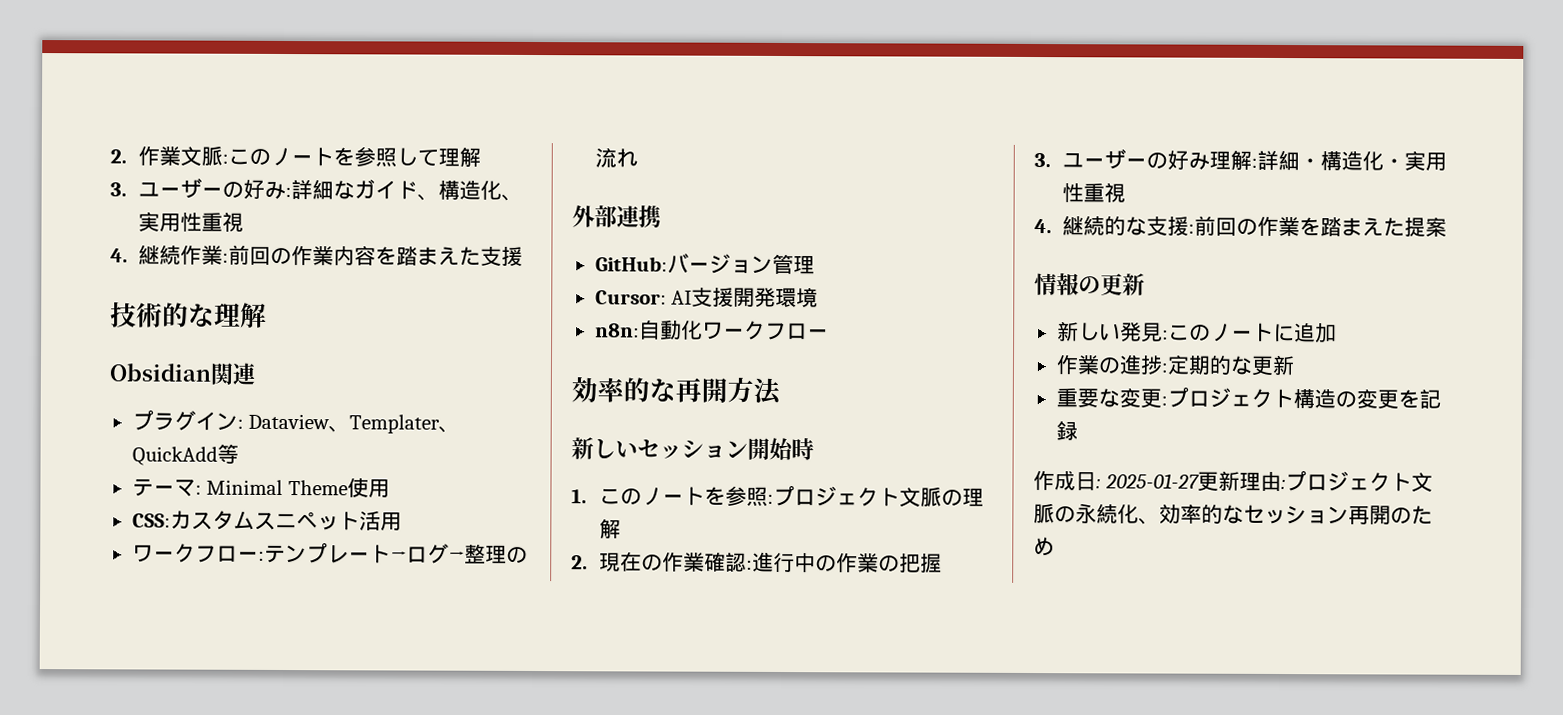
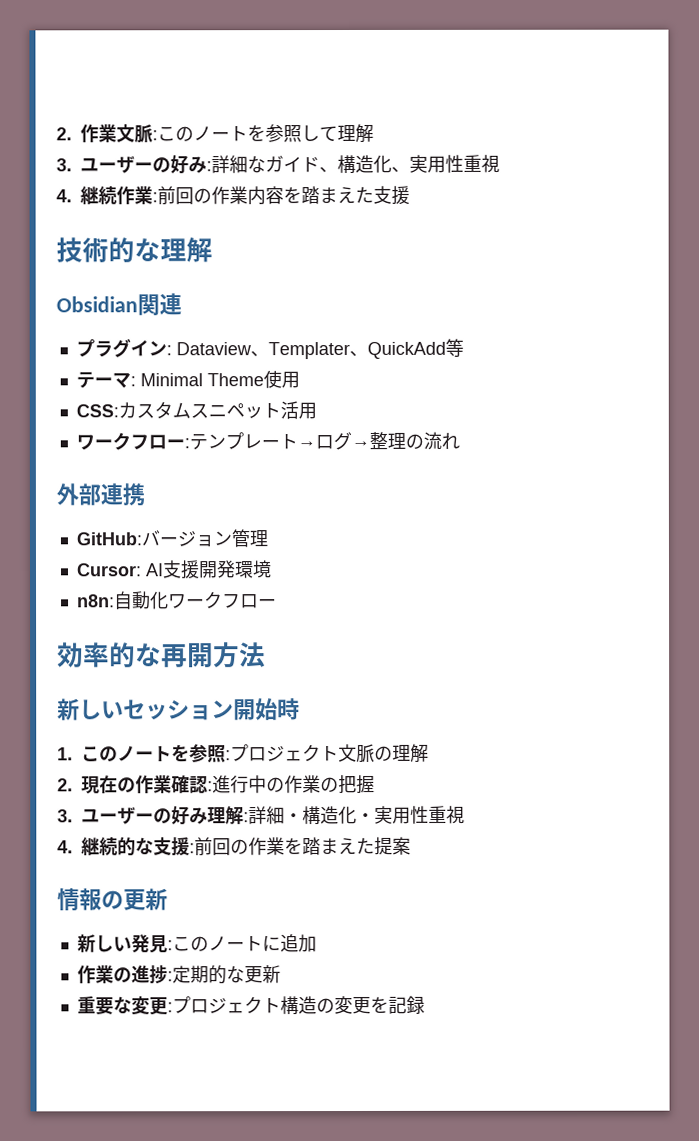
- 作成日: 2025-01-27更新理由:プロジェクト文脈の永続化、効率的なセッション再開のため

